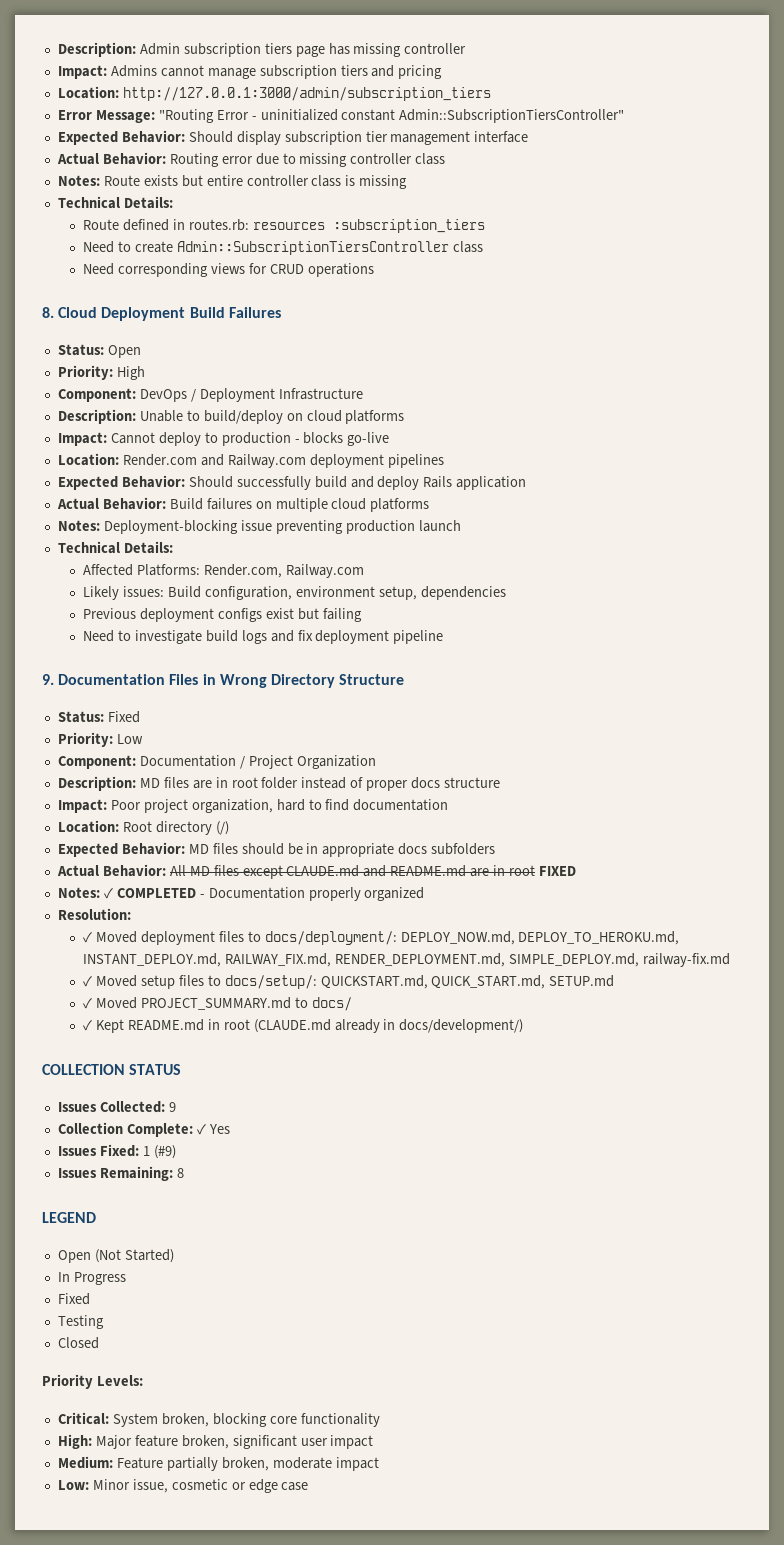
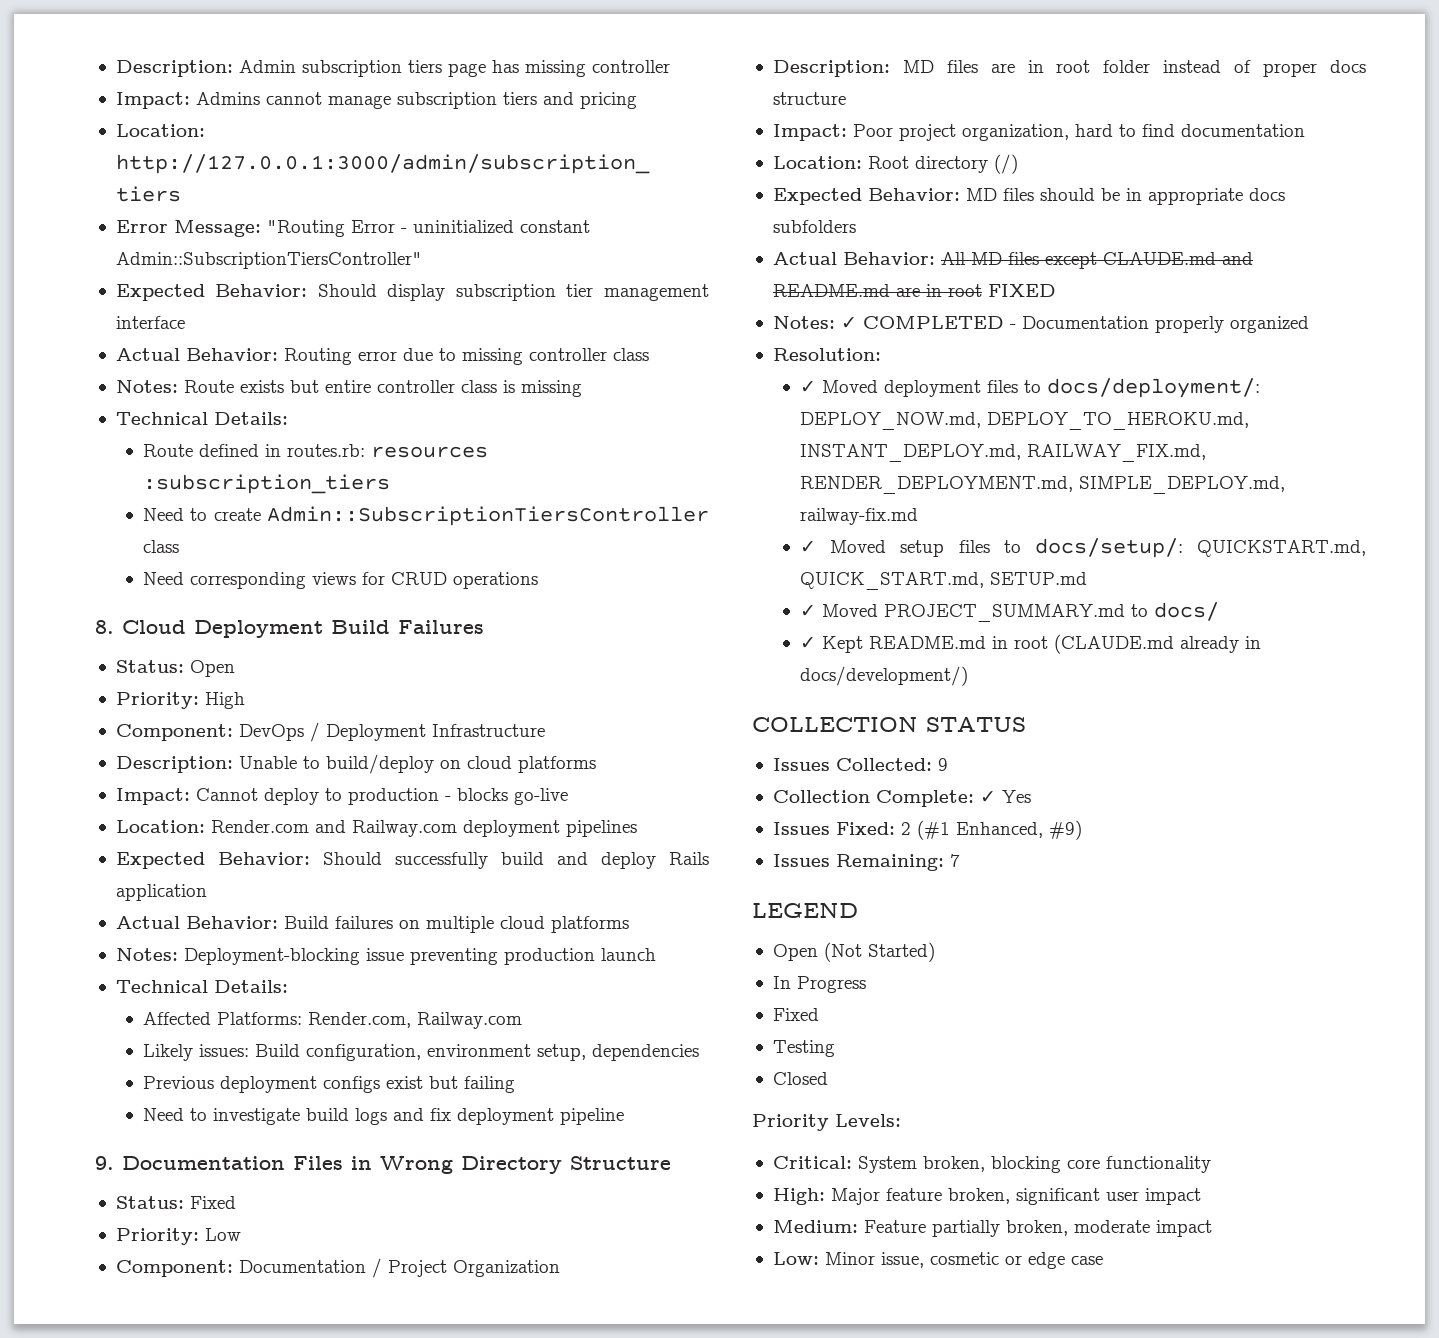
- Issues Fixed: 1 (#9)
+ Issues Fixed: 2 (#1 Enhanced, #9)
- Issues Remaining: 8
+ Issues Remaining: 7

